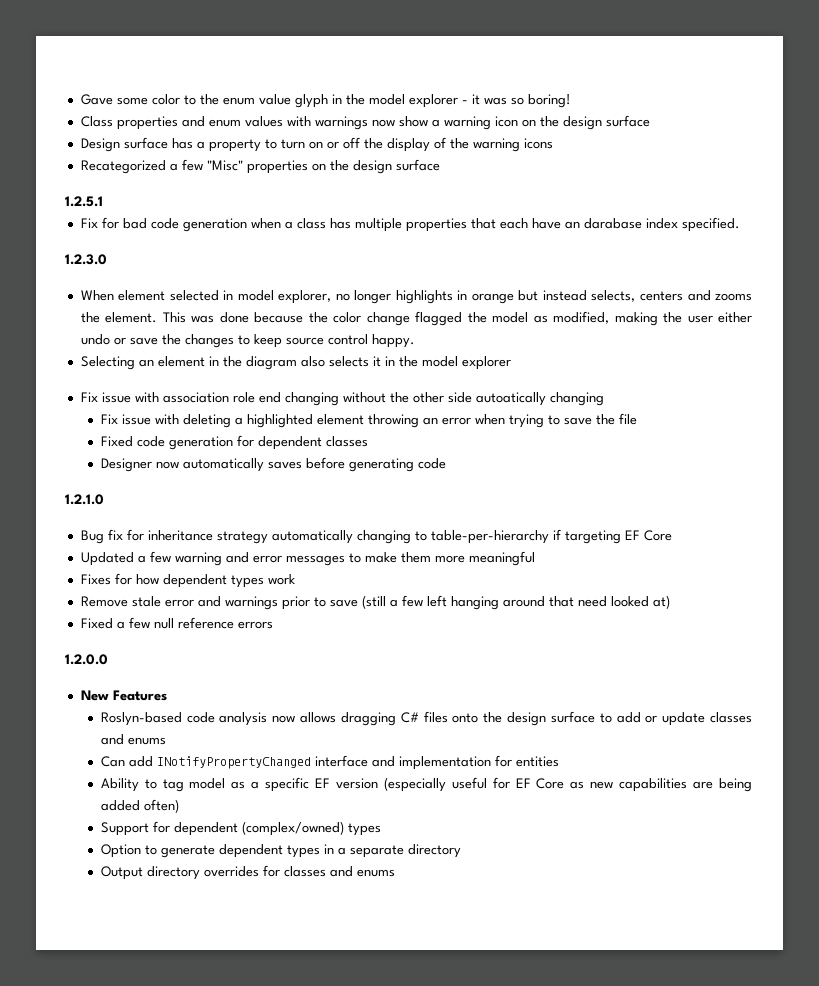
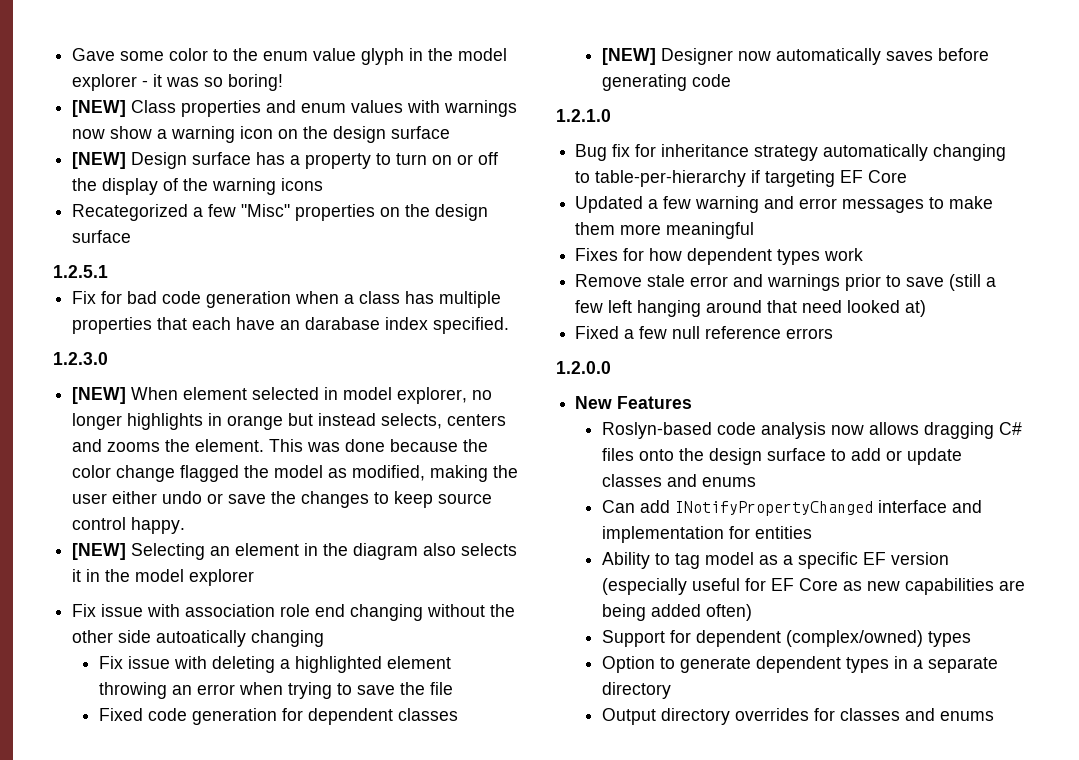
- Class properties and enum values with warnings now show a warning icon on the design surface
+ [NEW] Class properties and enum values with warnings now show a warning icon on the design surface
- Design surface has a property to turn on or off the display of the warning icons
+ [NEW] Design surface has a property to turn on or off the display of the warning icons
- When element selected in model explorer, no longer highlights in orange but instead selects, centers and zooms the element.
+ [NEW] When element selected in model explorer, no longer highlights in orange but instead selects, centers and zooms the element.
- Selecting an element in the diagram also selects it in the model explorer
+ [NEW] Selecting an element in the diagram also selects it in the model explorer
- Designer now automatically saves before generating code
+ [NEW] Designer now automatically saves before generating code

